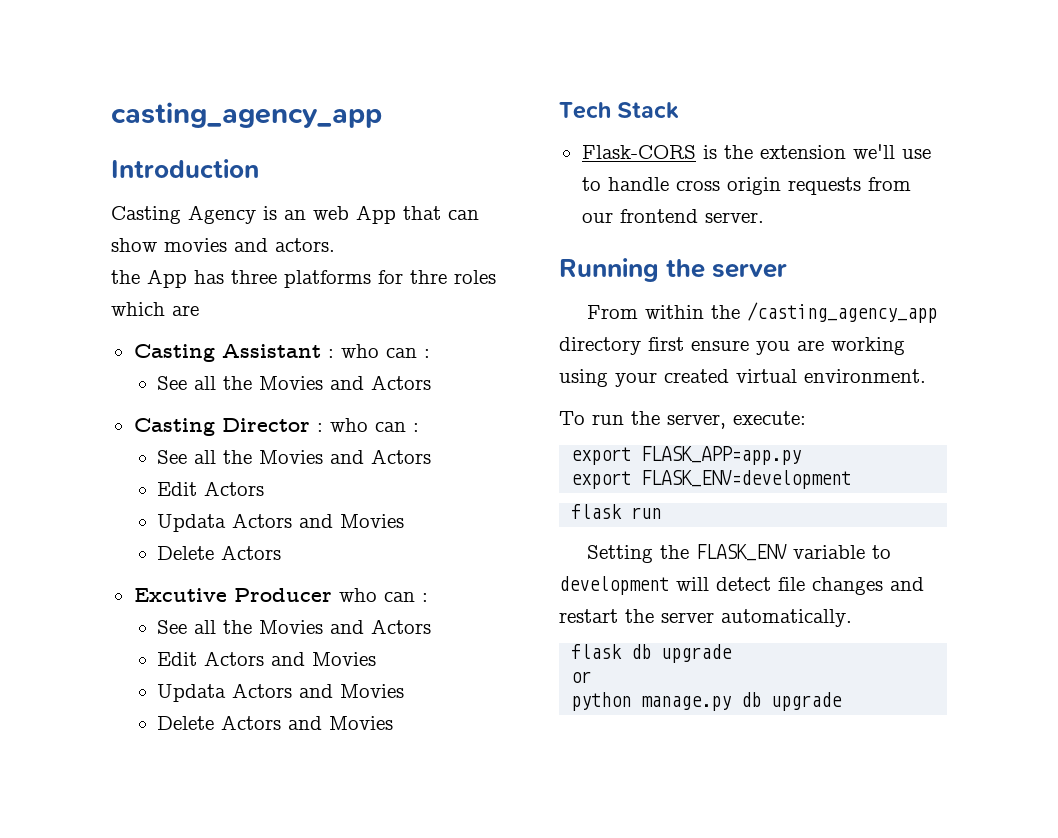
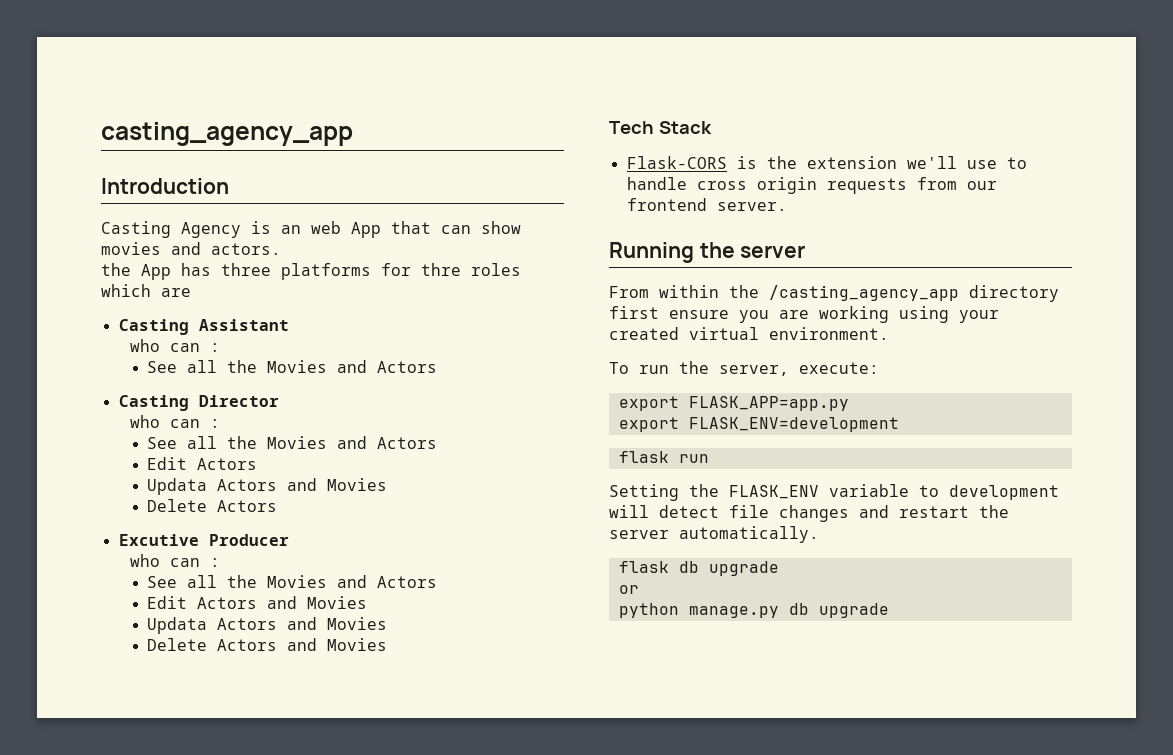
- Casting Assistant : who can :
+ Casting Assistant
+ who can :
- Casting Director : who can :
+ Casting Director
+ who can :
- Excutive Producer who can :
+ Excutive Producer
+ who can :

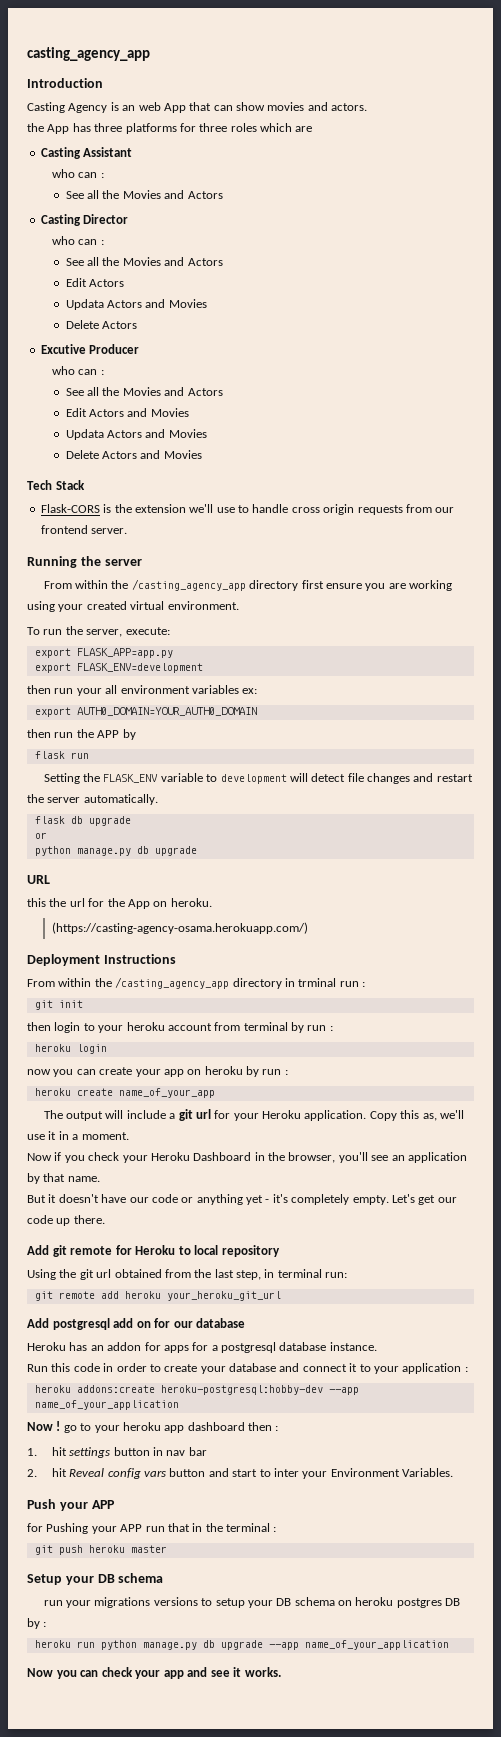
- the App has three platforms for thre roles which are
+ the App has three platforms for three roles which are
+ then run your all environment variables ex:
+ export AUTH0_DOMAIN=YOUR_AUTH0_DOMAIN
+ then run the APP by
+ URL
+ this the url for the App on heroku.
+ (https://casting-agency-osama.herokuapp.com/)
+ Deployment Instructions
+ From within the /casting_agency_app directory in trminal run :
+ git init
+ then login to your heroku account from terminal by run :
+ heroku login
+ now you can create your app on heroku by run :
+ heroku create name_of_your_app
+ The output will include a git url for your Heroku application. Copy this as, we'll use it in a moment.
+ Now if you check your Heroku Dashboard in the browser, you'll see an application by that name.
+ But it doesn't have our code or anything yet - it's completely empty. Let's get our code up there.
+ Add git remote for Heroku to local repository
+ Using the git url obtained from the last step, in terminal run:
+ git remote add heroku your_heroku_git_url
+ Add postgresql add on for our database
+ Heroku has an addon for apps for a postgresql database instance.
+ Run this code in order to create your database and connect it to your application :
+ heroku addons:create heroku-postgresql:hobby-dev --app name_of_your_application
+ Now ! go to your heroku app dashboard then :
+ 1. hit settings button in nav bar
+ 2. hit Reveal config vars button and start to inter your Environment Variables.
+ Push your APP
+ for Pushing your APP run that in the terminal :
+ git push heroku master
+ Setup your DB schema
+ run your migrations versions to setup your DB schema on heroku postgres DB by :
+ heroku run python manage.py db upgrade --app name_of_your_application
+ Now you can check your app and see it works.

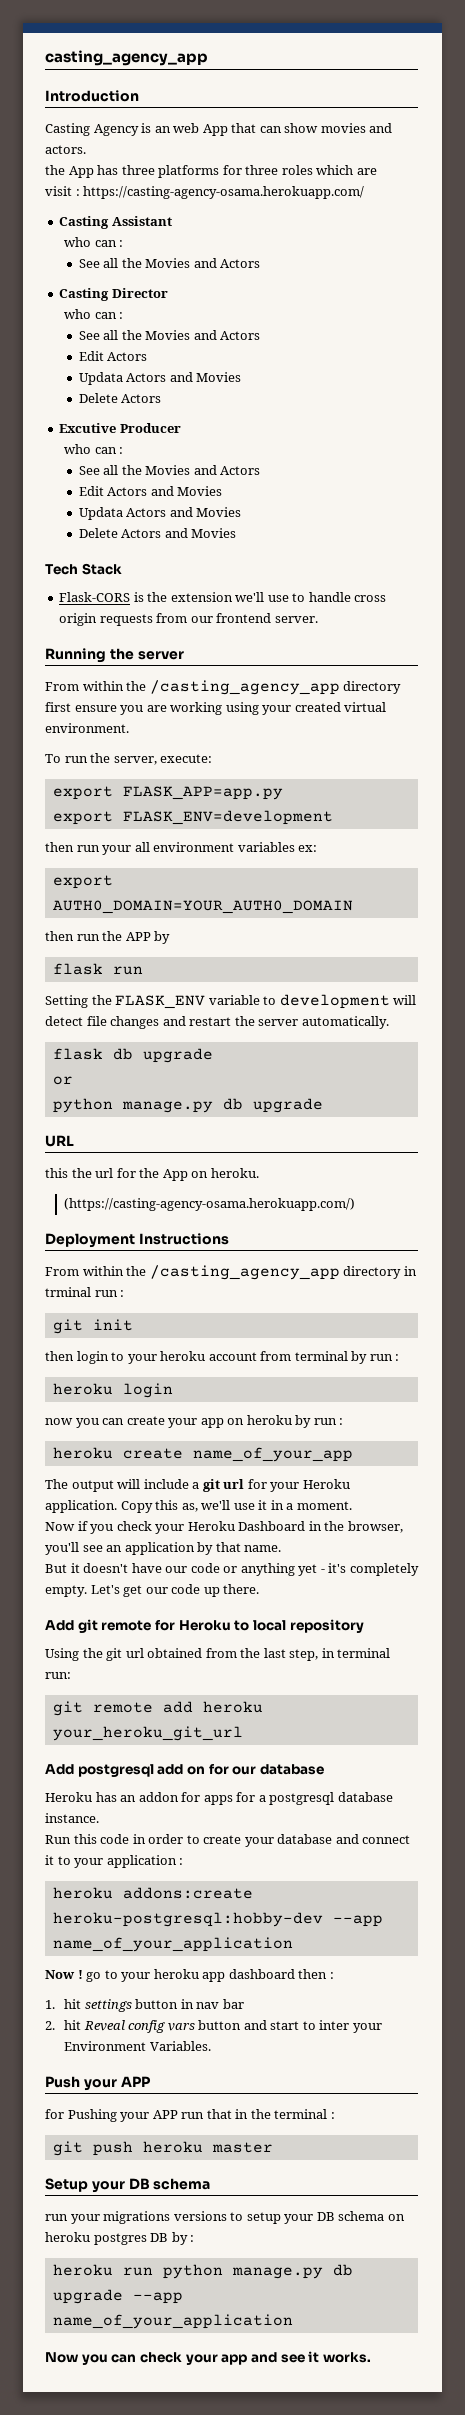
+ visit : https://casting-agency-osama.herokuapp.com/

